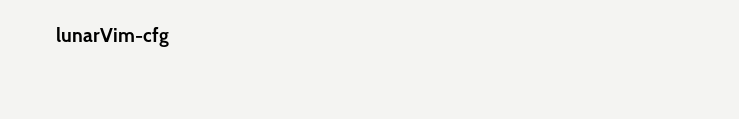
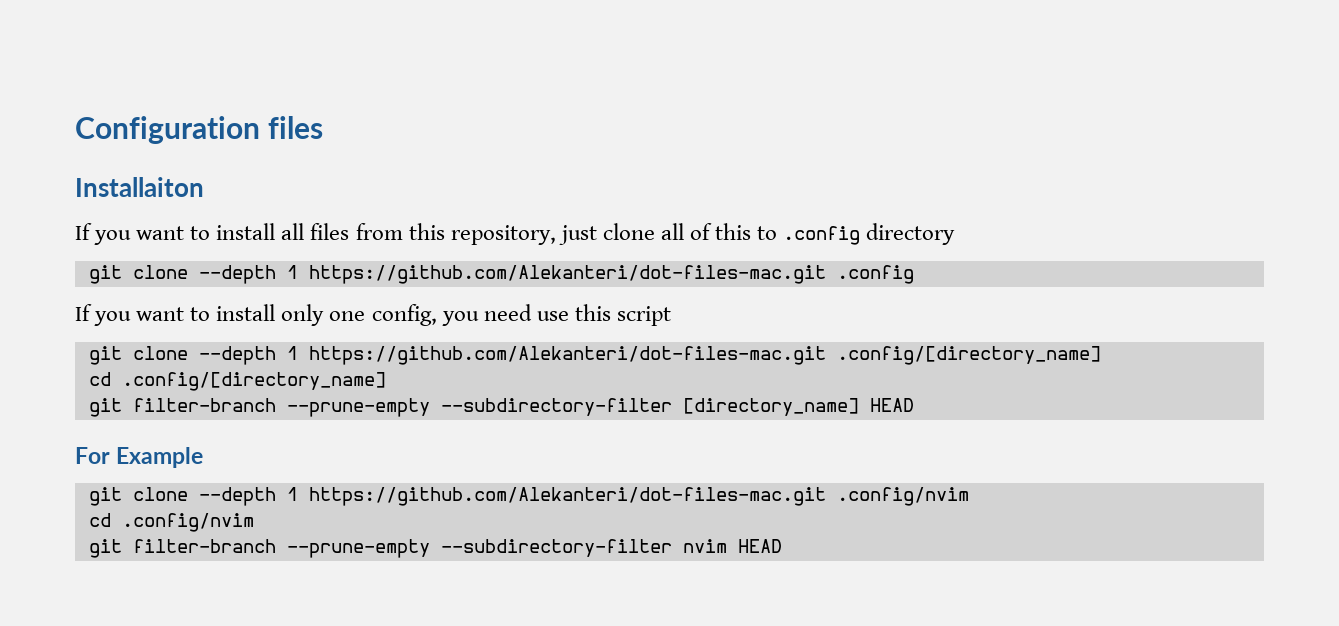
- lunarVim-cfg
+ Configuration files
+ Installaiton
+ If you want to install all files from this repository, just clone all of this to .config directory
+ git clone --depth 1 https://github.com/Alekanteri/dot-files-mac.git .config
+ If you want to install only one config, you need use this script
+ git clone --depth 1 https://github.com/Alekanteri/dot-files-mac.git .config/[directory_name]
+ cd .config/[directory_name]
+ git filter-branch --prune-empty --subdirectory-filter [directory_name] HEAD
+ For Example
+ git clone --depth 1 https://github.com/Alekanteri/dot-files-mac.git .config/nvim
+ cd .config/nvim
+ git filter-branch --prune-empty --subdirectory-filter nvim HEAD

